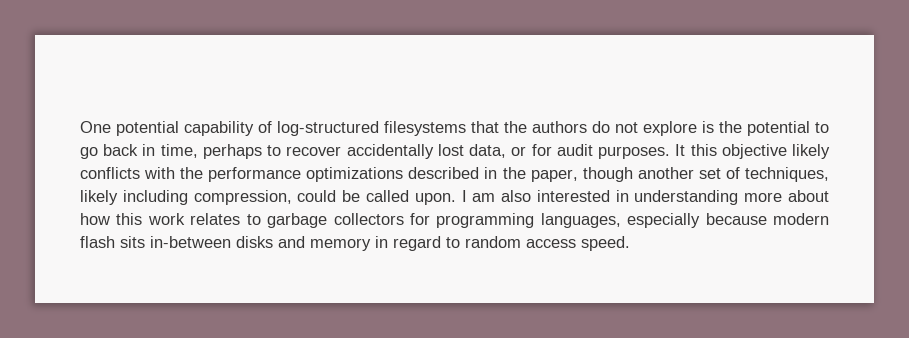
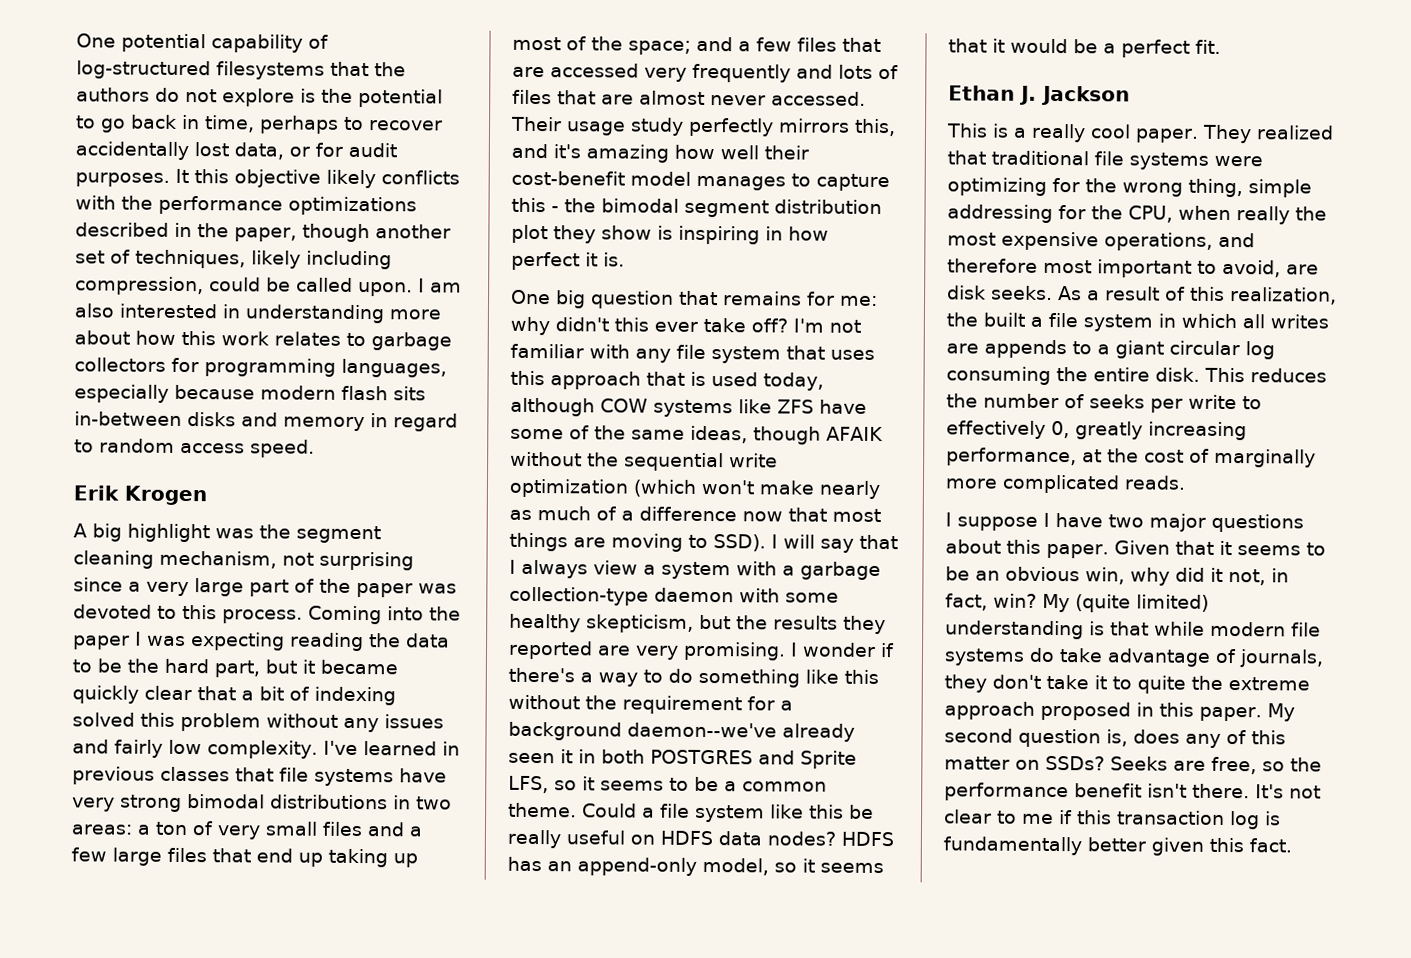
+ Erik Krogen
+ A big highlight was the segment cleaning mechanism, not surprising since a very large part of the paper was devoted to this process. Coming into the paper I was expecting reading the data to be the hard part, but it became quickly clear that a bit of indexing solved this problem without any issues and fairly low complexity. I've learned in previous classes that file systems have very strong bimodal distributions in two areas: a ton of very small files and a few large files that end up taking up most of the space; and a few files that are accessed very frequently and lots of files that are almost never accessed. Their usage study perfectly mirrors this, and it's amazing how well their cost-benefit model manages to capture this - the bimodal segment distribution plot they show is inspiring in how perfect it is.
+ One big question that remains for me: why didn't this ever take off? I'm not familiar with any file system that uses this approach that is used today, although COW systems like ZFS have some of the same ideas, though AFAIK without the sequential write optimization (which won't make nearly as much of a difference now that most things are moving to SSD). I will say that I always view a system with a garbage collection-type daemon with some healthy skepticism, but the results they reported are very promising. I wonder if there's a way to do something like this without the requirement for a background daemon--we've already seen it in both POSTGRES and Sprite LFS, so it seems to be a common theme. Could a file system like this be really useful on HDFS data nodes? HDFS has an append-only model, so it seems that it would be a perfect fit.
+ Ethan J. Jackson
+ This is a really cool paper. They realized that traditional file systems were optimizing for the wrong thing, simple addressing for the CPU, when really the most expensive operations, and therefore most important to avoid, are disk seeks. As a result of this realization, the built a file system in which all writes are appends to a giant circular log consuming the entire disk. This reduces the number of seeks per write to effectively 0, greatly increasing performance, at the cost of marginally more complicated reads.
+ I suppose I have two major questions about this paper. Given that it seems to be an obvious win, why did it not, in fact, win? My (quite limited) understanding is that while modern file systems do take advantage of journals, they don't take it to quite the extreme approach proposed in this paper. My second question is, does any of this matter on SSDs? Seeks are free, so the performance benefit isn't there. It's not clear to me if this transaction log is fundamentally better given this fact.

